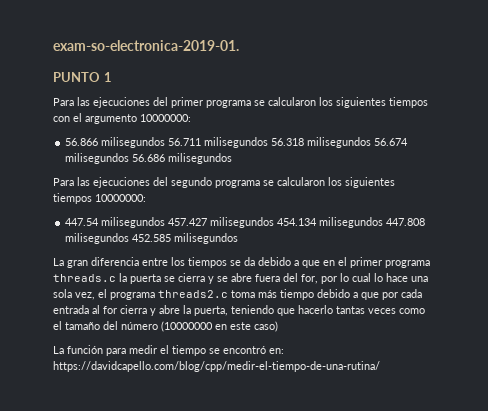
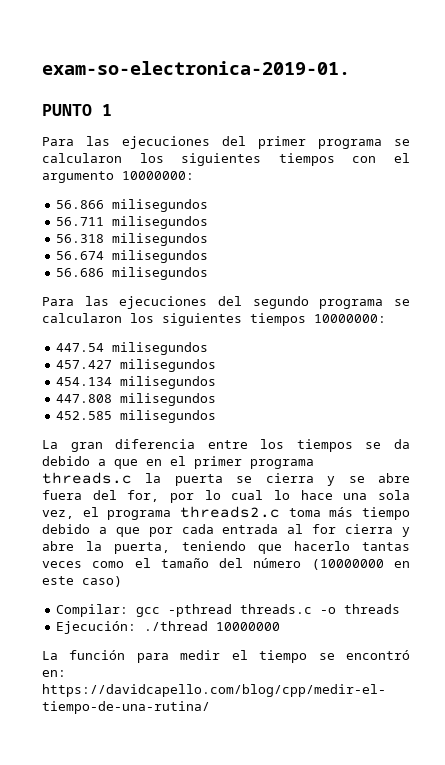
- 56.866 milisegundos 56.711 milisegundos 56.318 milisegundos 56.674 milisegundos 56.686 milisegundos
+ 56.866 milisegundos
+ 56.711 milisegundos
+ 56.318 milisegundos
+ 56.674 milisegundos
+ 56.686 milisegundos
- 447.54 milisegundos 457.427 milisegundos 454.134 milisegundos 447.808 milisegundos 452.585 milisegundos
+ 447.54 milisegundos
+ 457.427 milisegundos
+ 454.134 milisegundos
+ 447.808 milisegundos
+ 452.585 milisegundos
+ Compilar: gcc -pthread threads.c -o threads
+ Ejecución: ./thread 10000000

